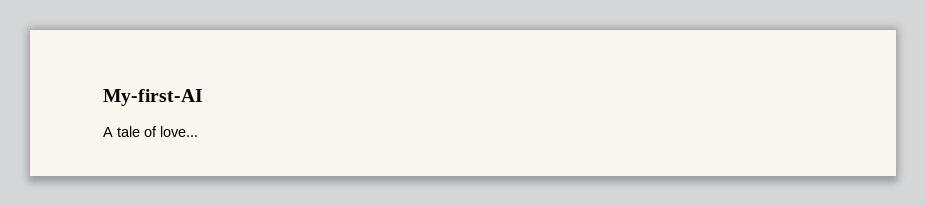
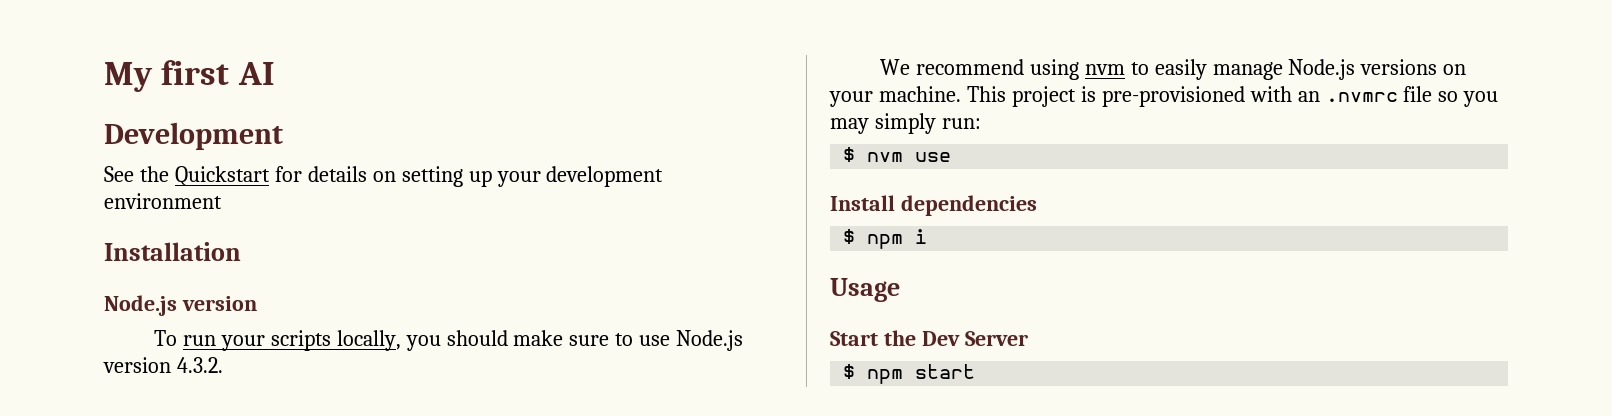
- My-first-AI
- A tale of love...
+ My first AI
+ Development
+ See the Quickstart for details on setting up your development environment
+ Installation
+ Node.js version
+ To run your scripts locally, you should make sure to use Node.js version 4.3.2.
+ We recommend using nvm to easily manage Node.js versions on your machine. This project is pre-provisioned with an .nvmrc file so you may simply run:
+ $ nvm use
+ Install dependencies
+ $ npm i
+ Usage
+ Start the Dev Server
+ $ npm start

